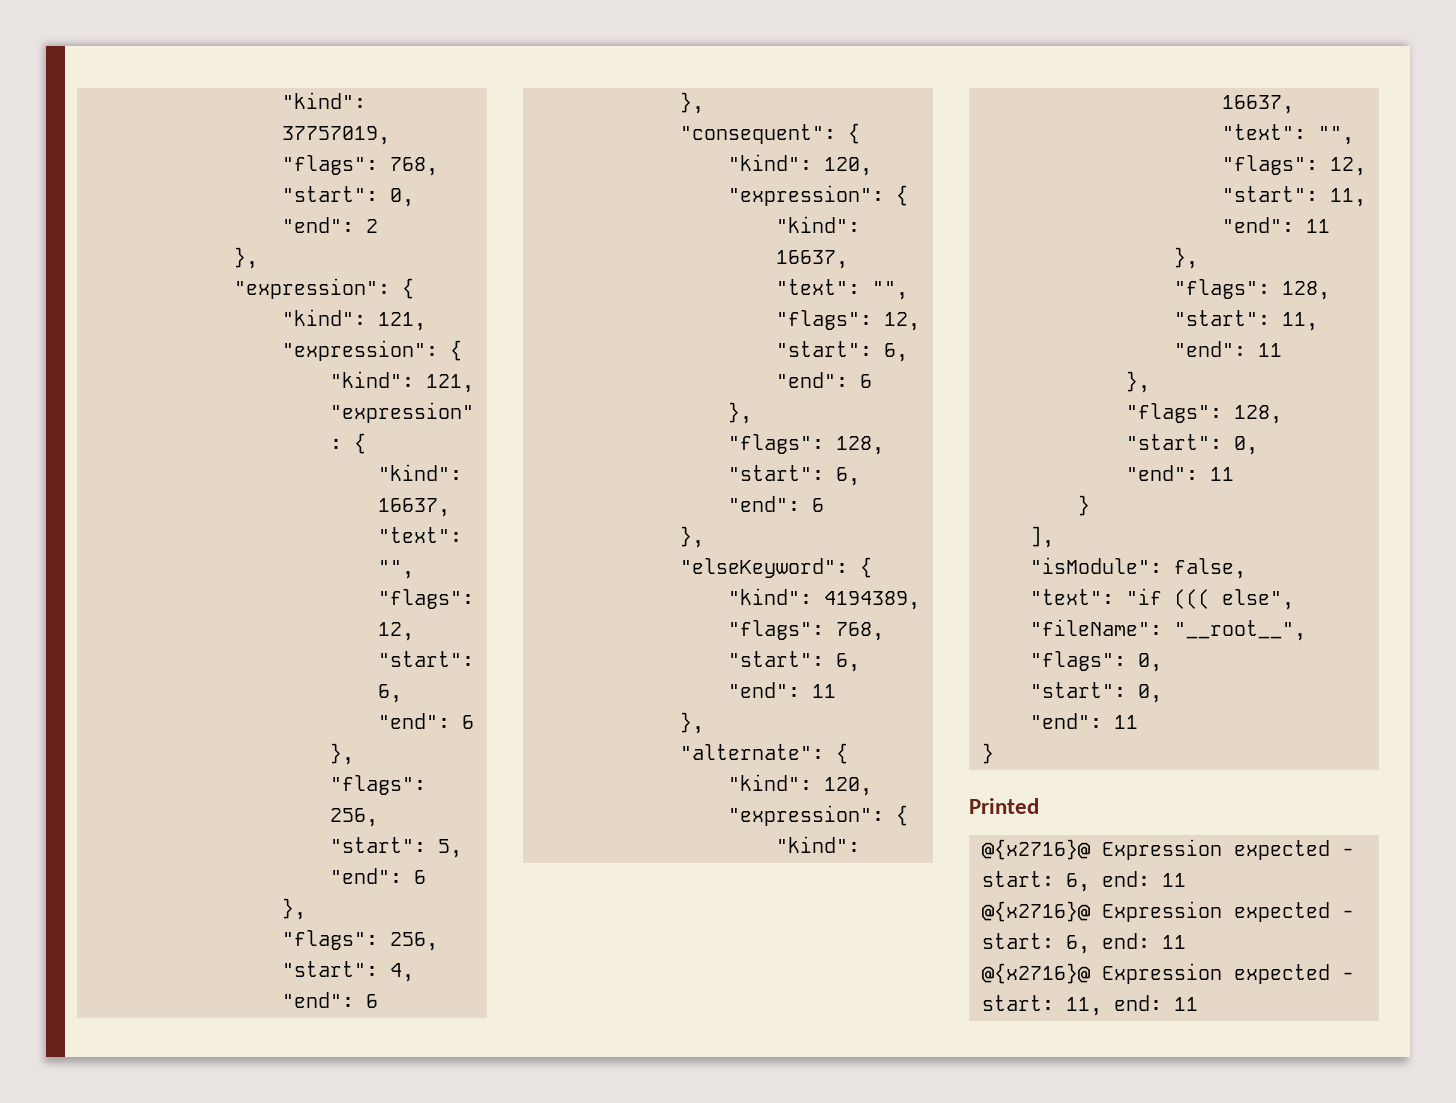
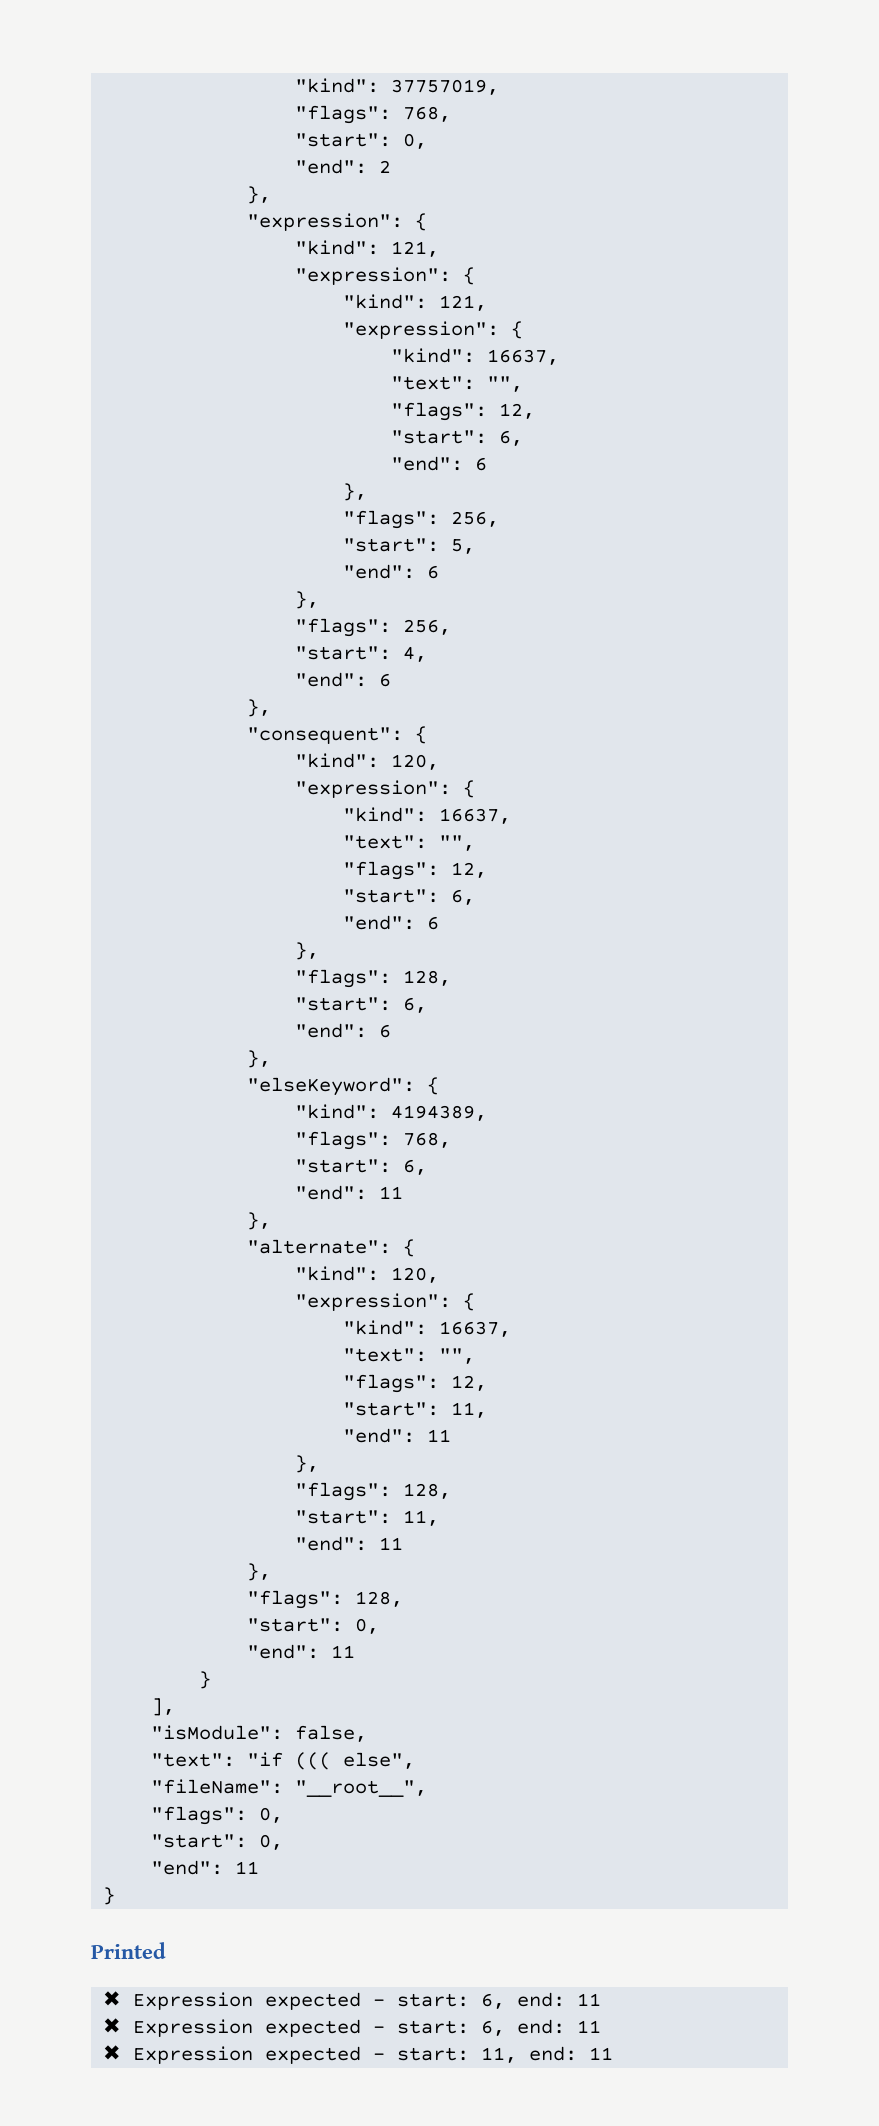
  Printed
- @{x2716}@ Expression expected - start: 6, end: 11
- @{x2716}@ Expression expected - start: 6, end: 11
- @{x2716}@ Expression expected - start: 11, end: 11
+ ✖ Expression expected - start: 6, end: 11
+ ✖ Expression expected - start: 6, end: 11
+ ✖ Expression expected - start: 11, end: 11

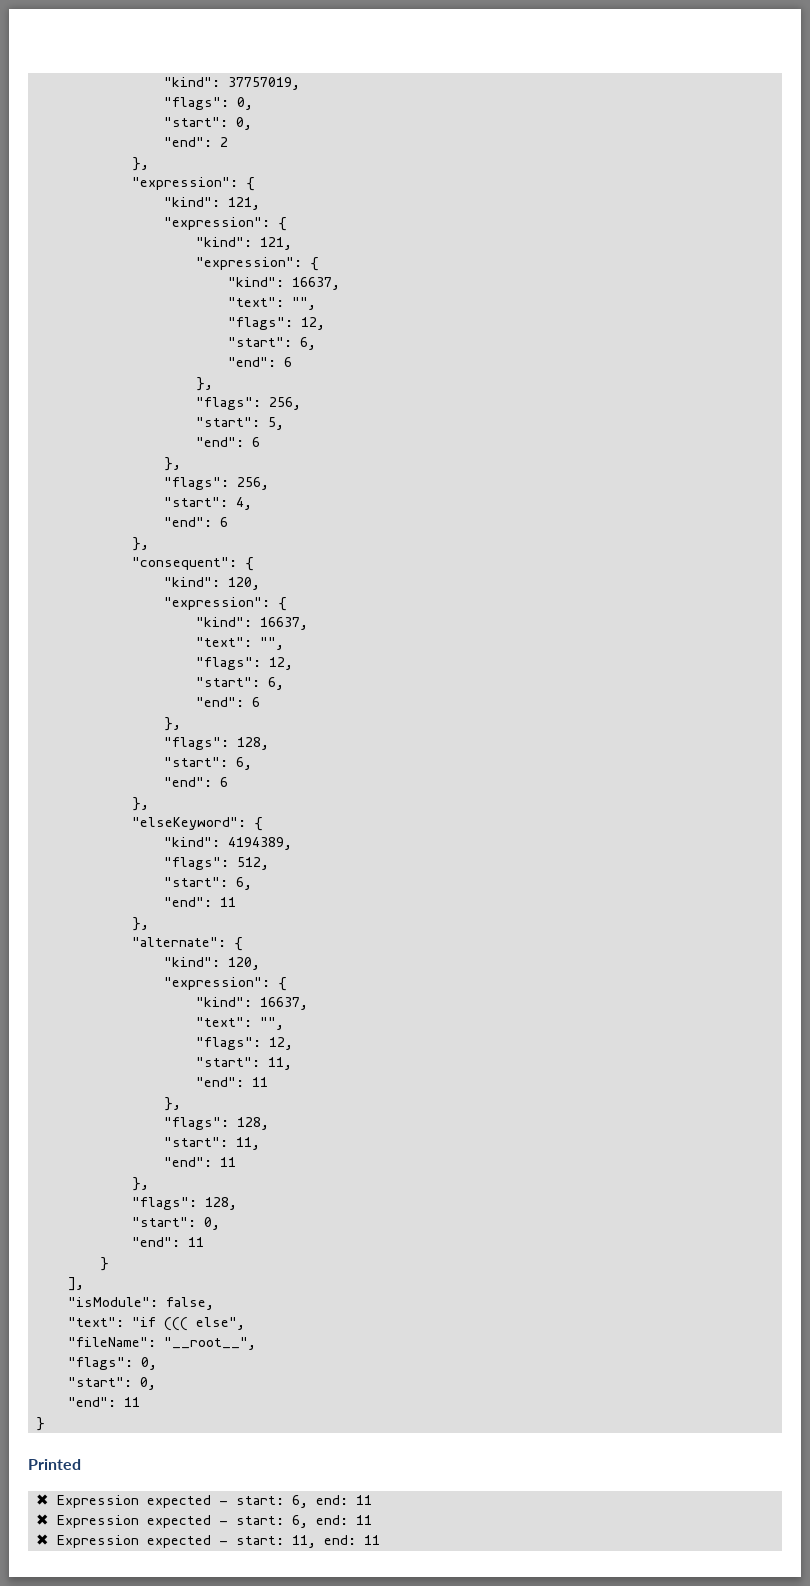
  "kind": 37757019,
- "flags": 768,
+ "flags": 0,
  "kind": 4194389,
- "flags": 768,
+ "flags": 512,

